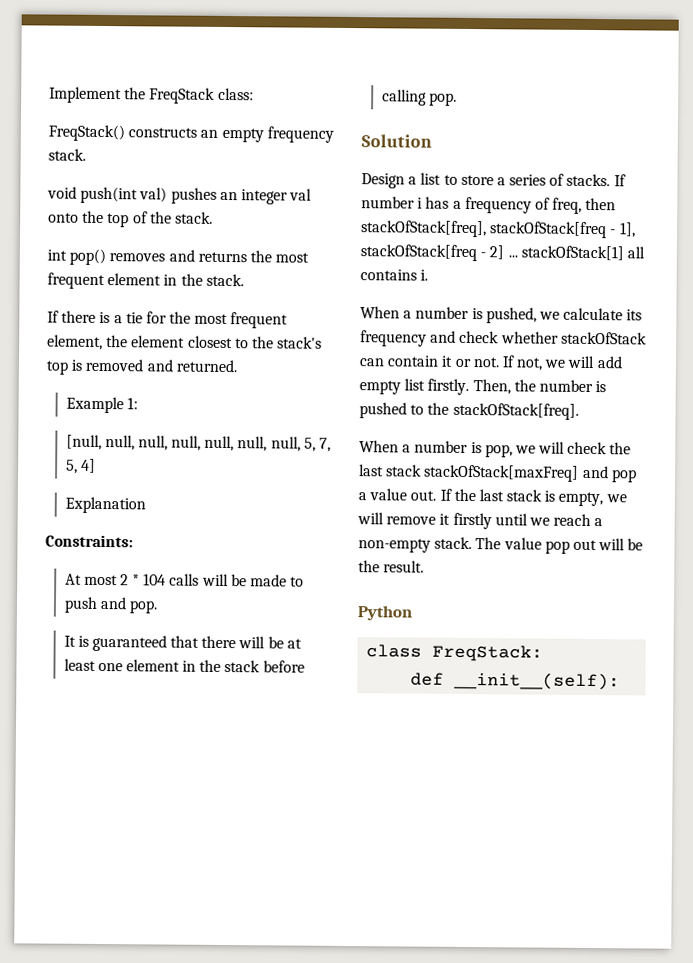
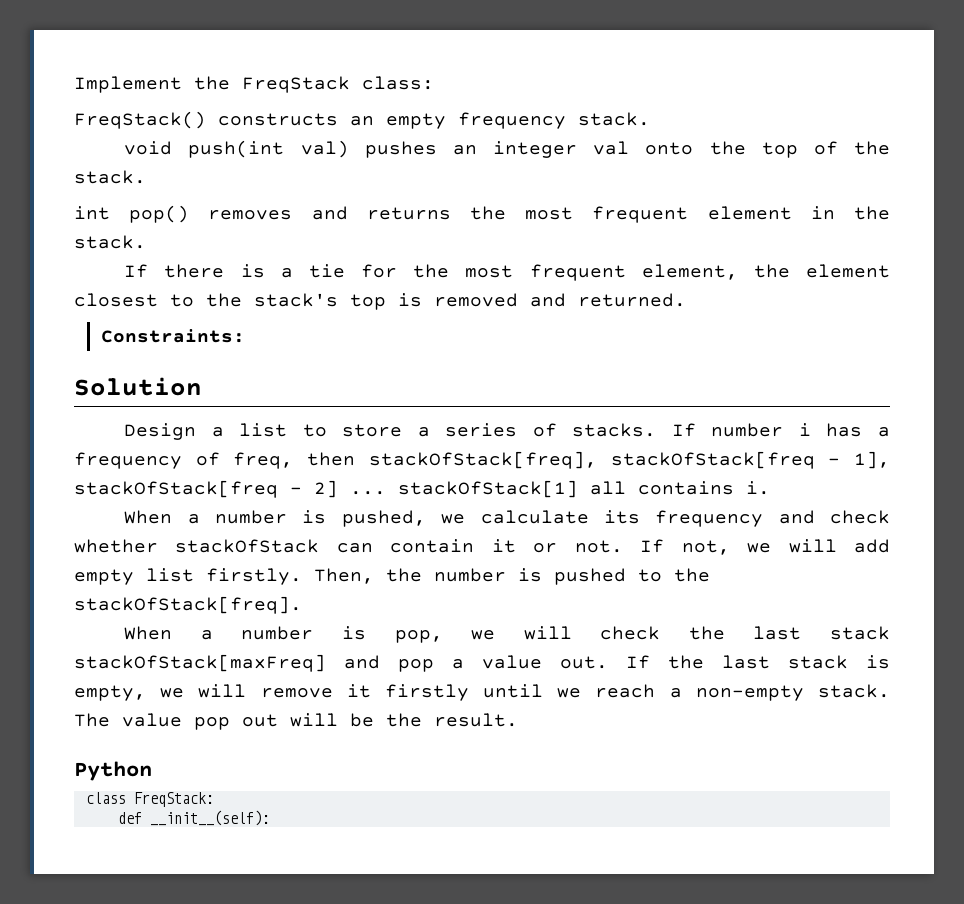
- Example 1:
- [null, null, null, null, null, null, null, 5, 7, 5, 4]
- Explanation
  Constraints:
- At most 2 * 104 calls will be made to push and pop.
- It is guaranteed that there will be at least one element in the stack before calling pop.

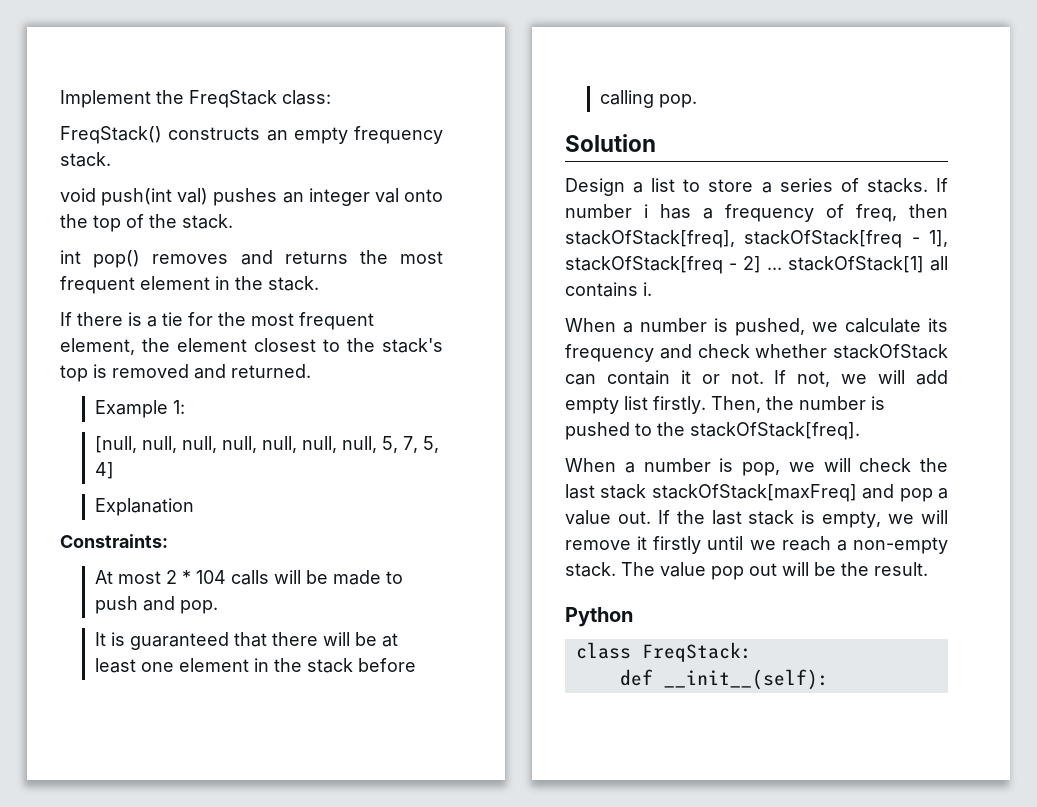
+ Example 1:
+ [null, null, null, null, null, null, null, 5, 7, 5, 4]
+ Explanation
  Constraints:
+ At most 2 * 104 calls will be made to push and pop.
+ It is guaranteed that there will be at least one element in the stack before calling pop.

